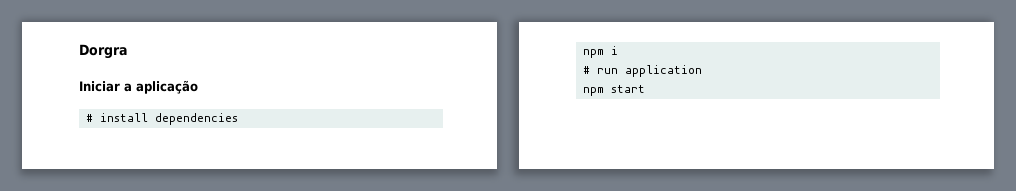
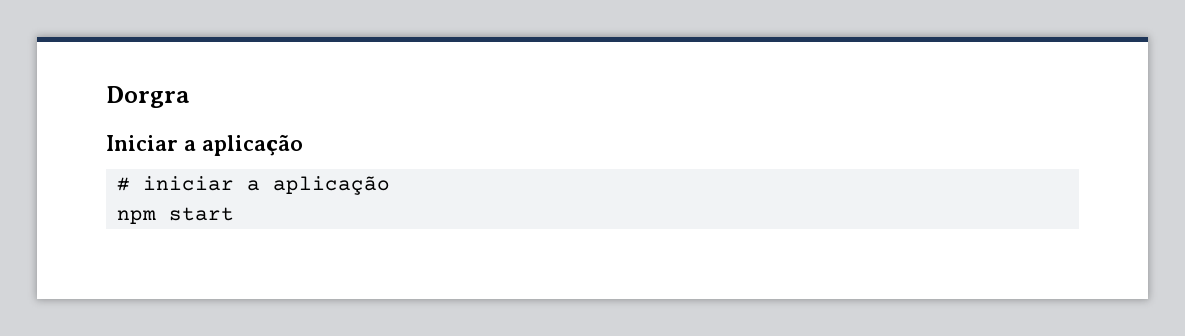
- # install dependencies
- npm i
- # run application
+ # iniciar a aplicação

